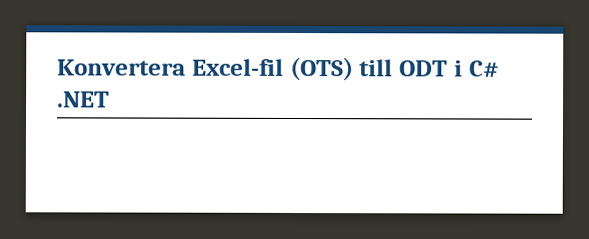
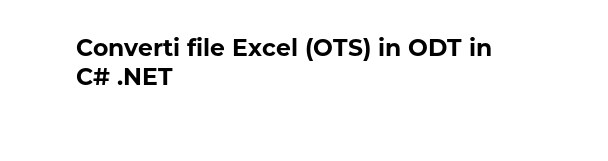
- Konvertera Excel-fil (OTS) till ODT i C# .NET
+ Converti file Excel (OTS) in ODT in C# .NET

